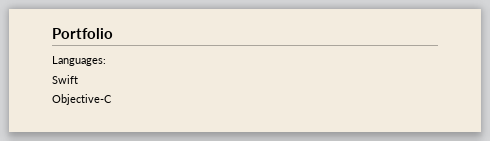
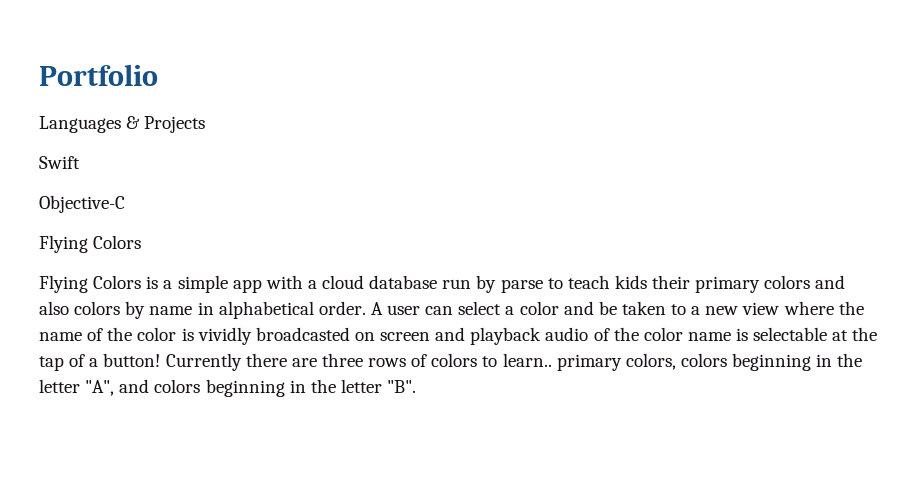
- Languages:
+ Languages & Projects
  Objective-C
+ Flying Colors
+ Flying Colors is a simple app with a cloud database run by parse to teach kids their primary colors and also colors by name in alphabetical order. A user can select a color and be taken to a new view where the name of the color is vividly broadcasted on screen and playback audio of the color name is selectable at the tap of a button! Currently there are three rows of colors to learn.. primary colors, colors beginning in the letter "A", and colors beginning in the letter "B".

